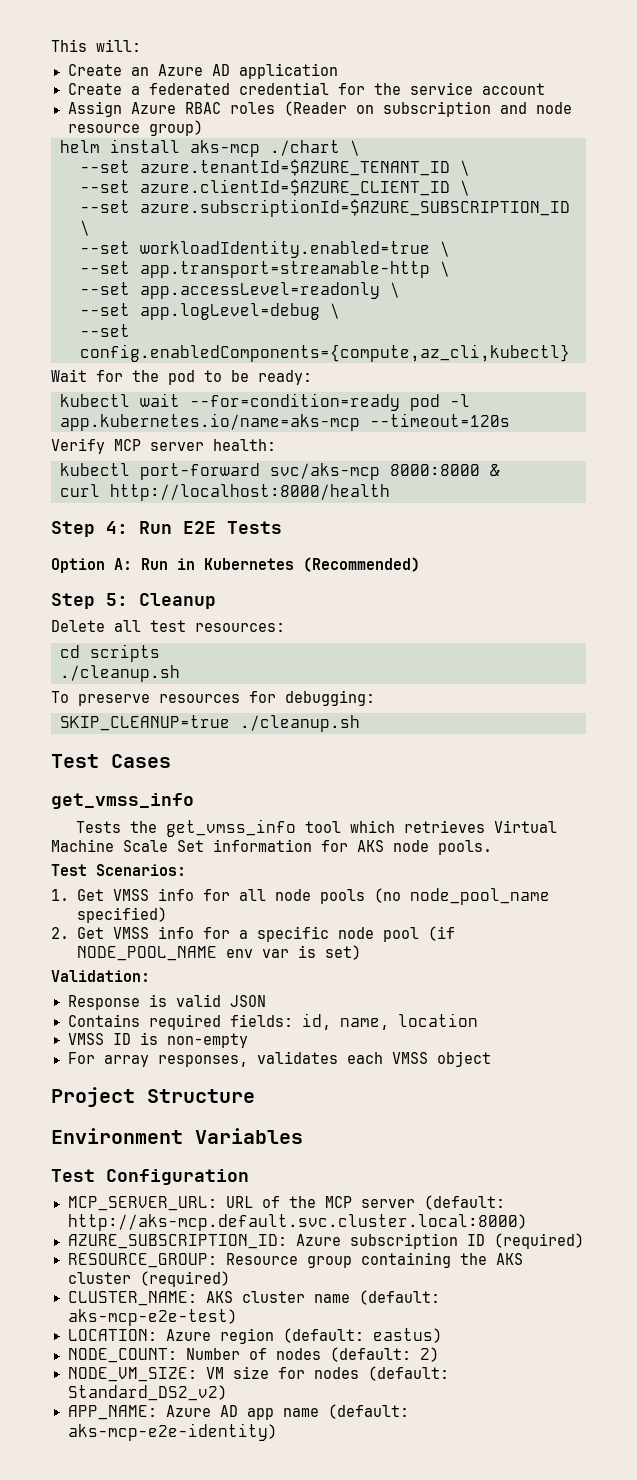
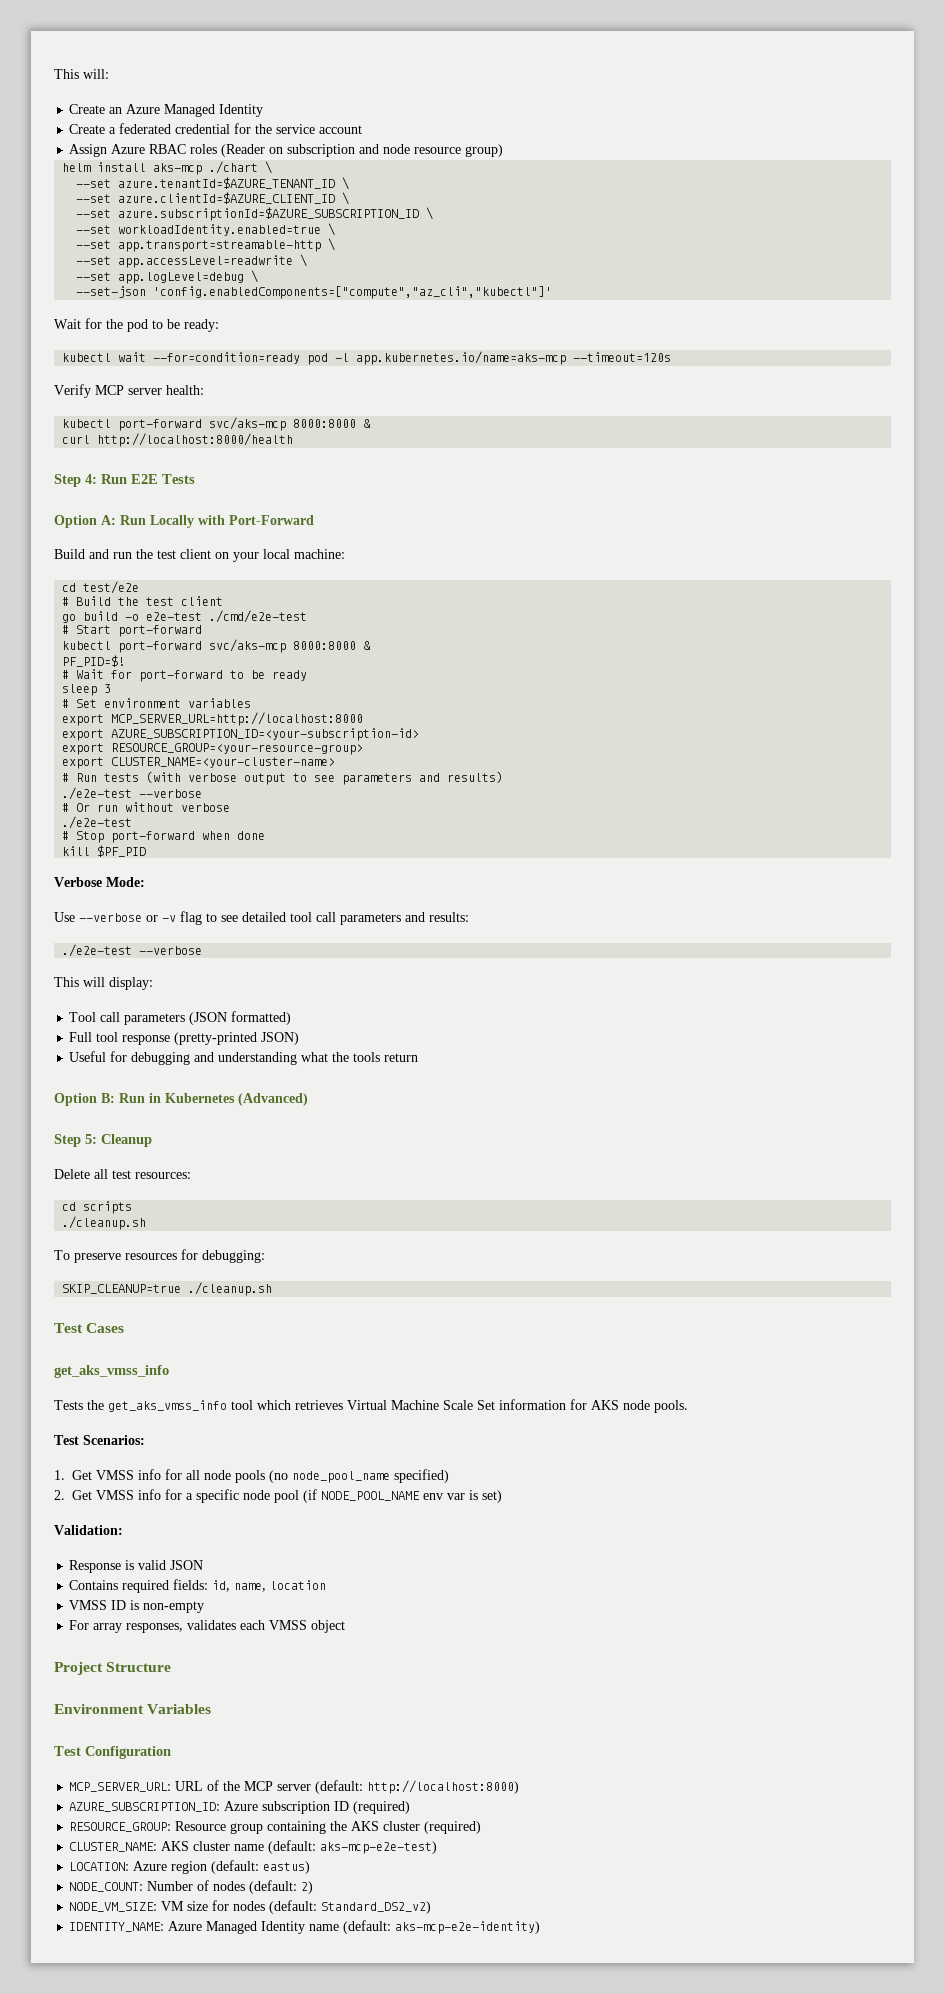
- Create an Azure AD application
+ Create an Azure Managed Identity
- --set app.accessLevel=readonly \
+ --set app.accessLevel=readwrite \
- --set config.enabledComponents={compute,az_cli,kubectl}
+ --set-json 'config.enabledComponents=["compute","az_cli","kubectl"]'
- Option A: Run in Kubernetes (Recommended)
+ Option A: Run Locally with Port-Forward
+ Build and run the test client on your local machine:
+ cd test/e2e
+ # Build the test client
+ go build -o e2e-test ./cmd/e2e-test
+ # Start port-forward
+ kubectl port-forward svc/aks-mcp 8000:8000 &
+ PF_PID=$!
+ # Wait for port-forward to be ready
+ sleep 3
+ # Set environment variables
+ export MCP_SERVER_URL=http://localhost:8000
+ export AZURE_SUBSCRIPTION_ID=<your-subscription-id>
+ export RESOURCE_GROUP=<your-resource-group>
+ export CLUSTER_NAME=<your-cluster-name>
+ # Run tests (with verbose output to see parameters and results)
+ ./e2e-test --verbose
+ # Or run without verbose
+ ./e2e-test
+ # Stop port-forward when done
+ kill $PF_PID
+ Verbose Mode:
+ Use --verbose or -v flag to see detailed tool call parameters and results:
+ ./e2e-test --verbose
+ This will display:
+ Tool call parameters (JSON formatted)
+ Full tool response (pretty-printed JSON)
+ Useful for debugging and understanding what the tools return
+ Option B: Run in Kubernetes (Advanced)
  Test Cases
- get_vmss_info
+ get_aks_vmss_info
- Tests the get_vmss_info tool which retrieves Virtual Machine Scale Set information for AKS node pools.
+ Tests the get_aks_vmss_info tool which retrieves Virtual Machine Scale Set information for AKS node pools.
- MCP_SERVER_URL: URL of the MCP server (default: http://aks-mcp.default.svc.cluster.local:8000)
+ MCP_SERVER_URL: URL of the MCP server (default: http://localhost:8000)
- APP_NAME: Azure AD app name (default: aks-mcp-e2e-identity)
+ IDENTITY_NAME: Azure Managed Identity name (default: aks-mcp-e2e-identity)

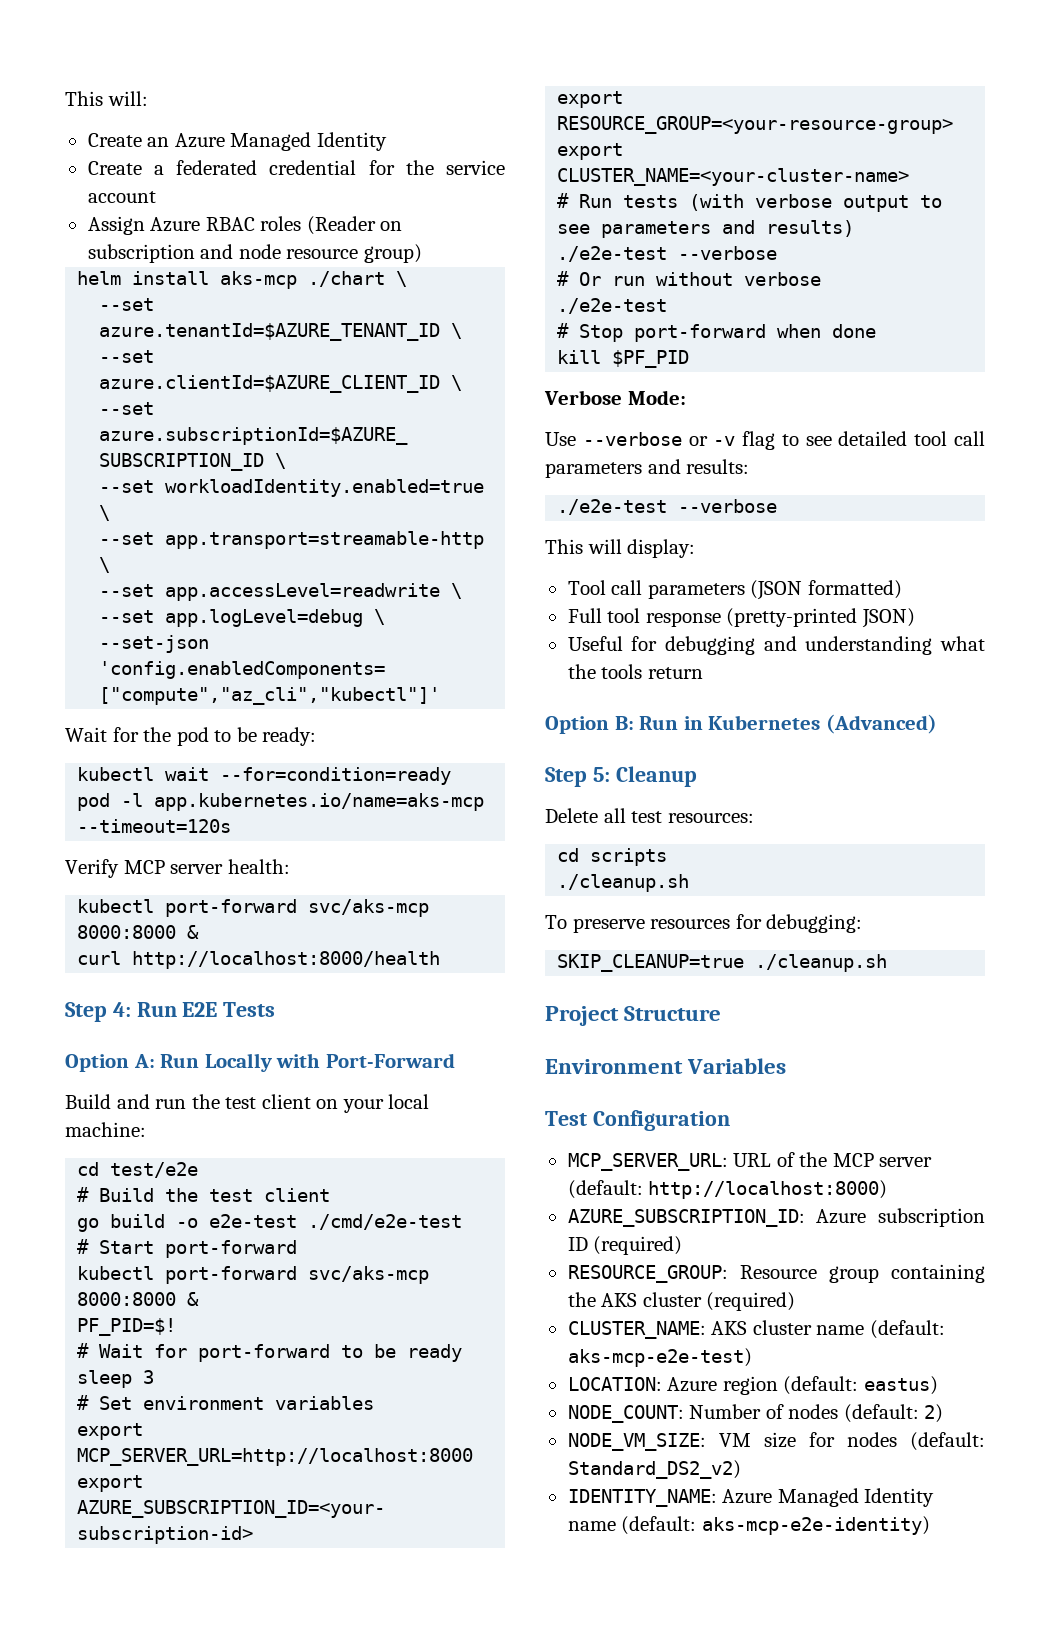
- Test Cases
- get_aks_vmss_info
- Tests the get_aks_vmss_info tool which retrieves Virtual Machine Scale Set information for AKS node pools.
- Test Scenarios:
- 1. Get VMSS info for all node pools (no node_pool_name specified)
- 2. Get VMSS info for a specific node pool (if NODE_POOL_NAME env var is set)
- Validation:
- Response is valid JSON
- Contains required fields: id, name, location
- VMSS ID is non-empty
- For array responses, validates each VMSS object

